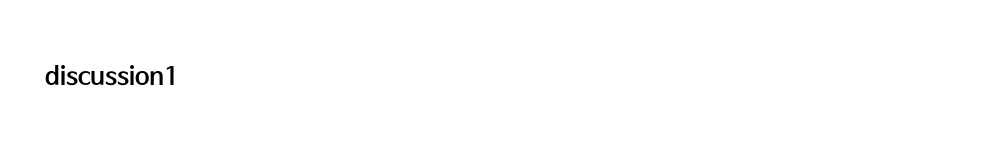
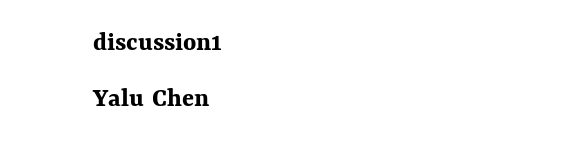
+ Yalu Chen

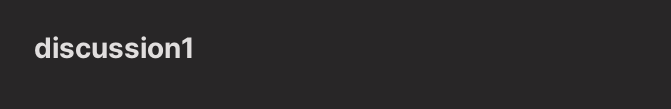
- Yalu Chen

